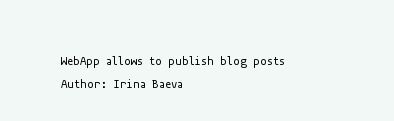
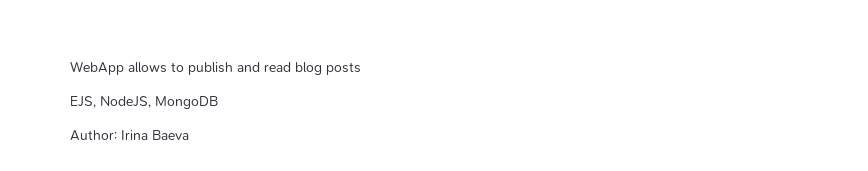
- WebApp allows to publish blog posts
+ WebApp allows to publish and read blog posts
+ EJS, NodeJS, MongoDB

